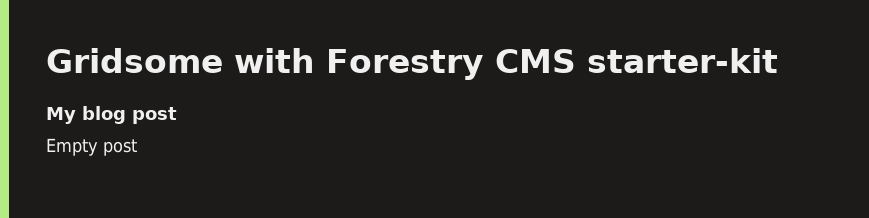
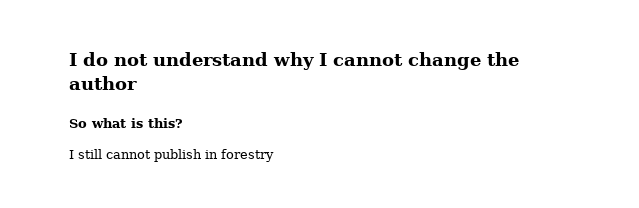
- Gridsome with Forestry CMS starter-kit
- My blog post
- Empty post
+ I do not understand why I cannot change the author
+ So what is this?
+ I still cannot publish in forestry

